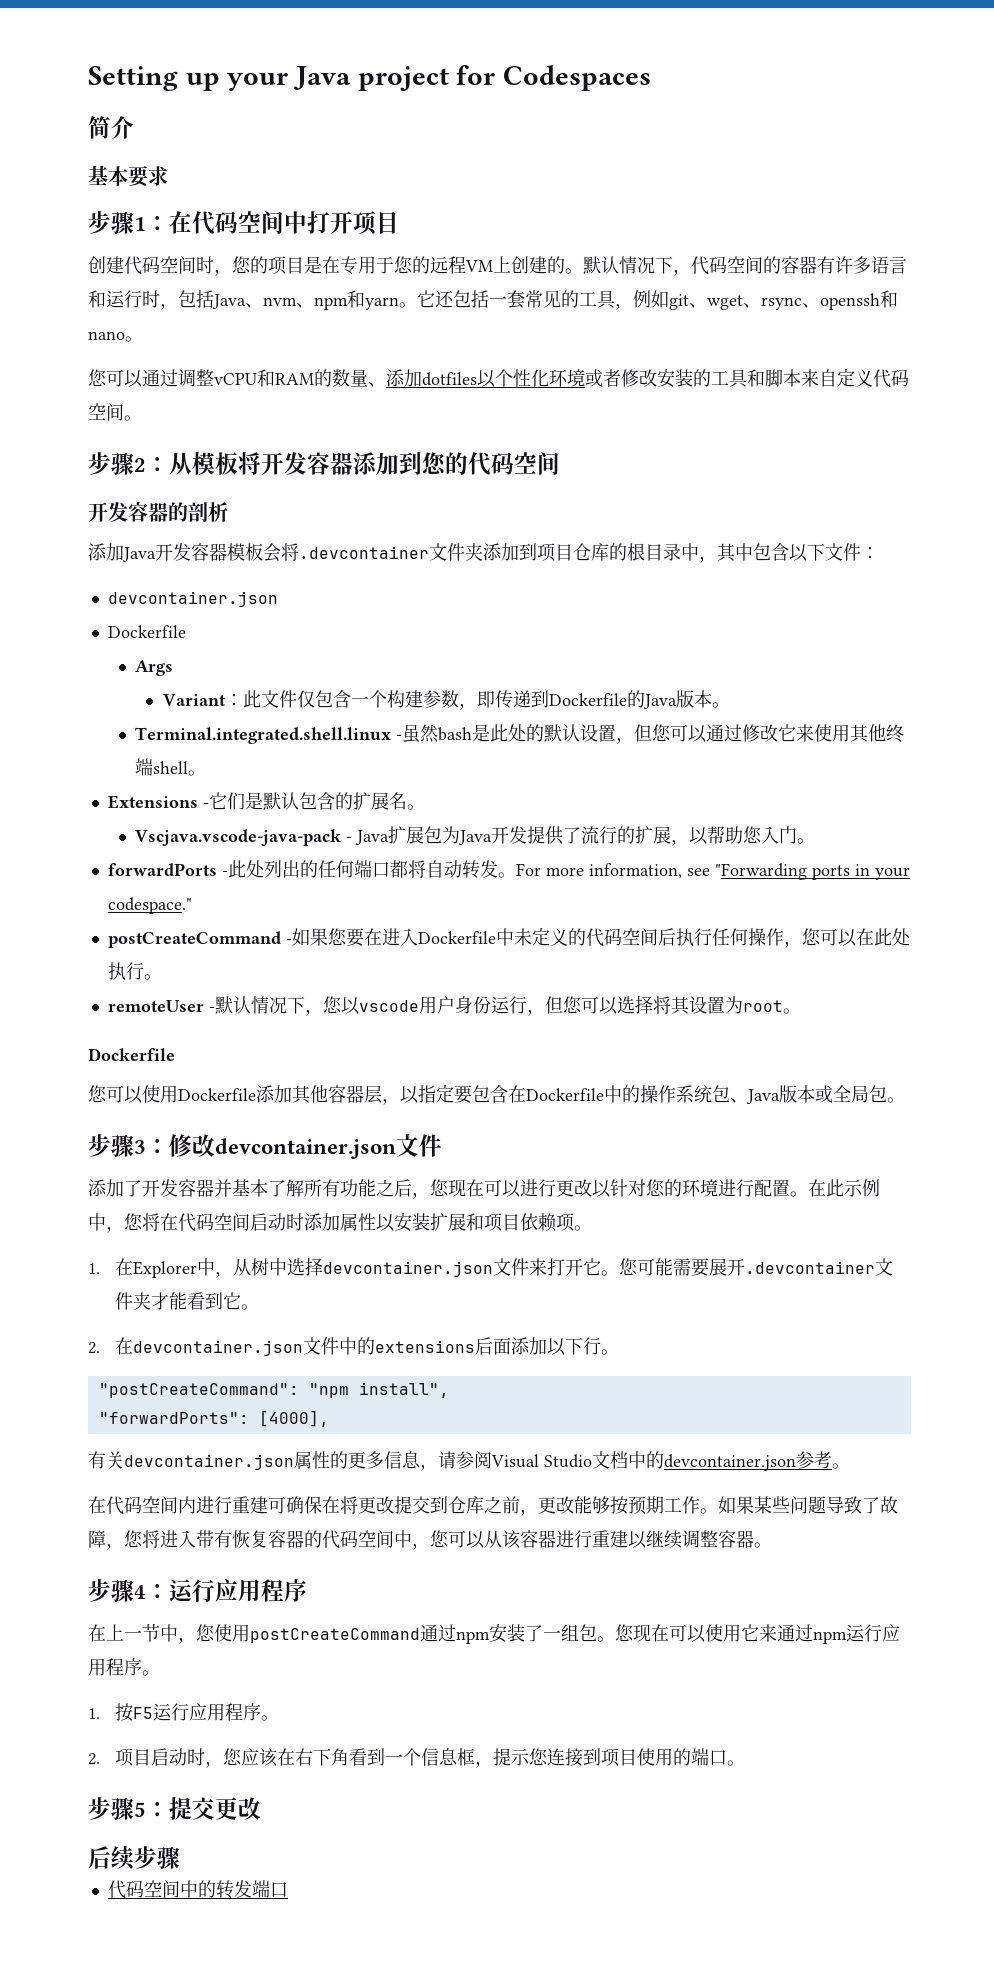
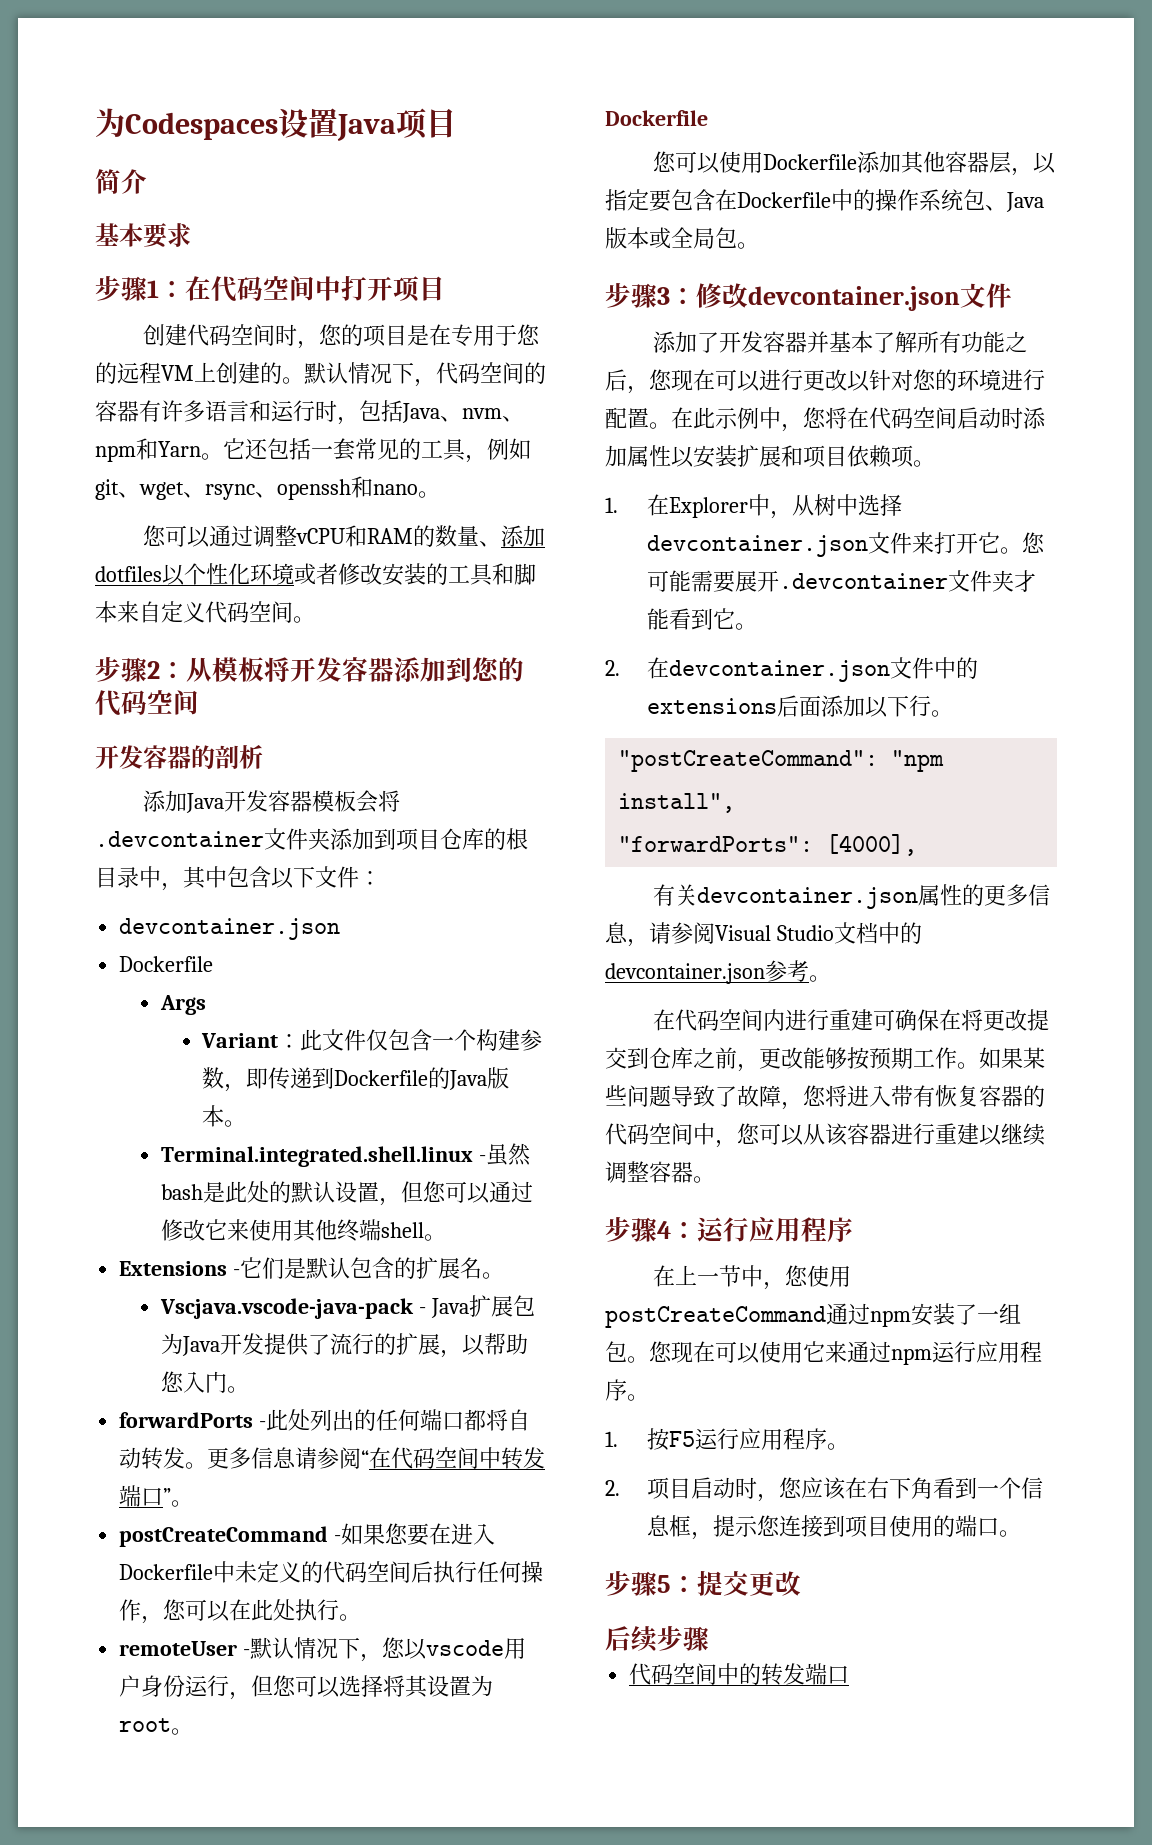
- Setting up your Java project for Codespaces
+ 为Codespaces设置Java项目
- 默认情况下，代码空间的容器有许多语言和运行时，包括Java、nvm、npm和yarn。
+ 默认情况下，代码空间的容器有许多语言和运行时，包括Java、nvm、npm和Yarn。
- For more information, see "Forwarding ports in your codespace."
+ 更多信息请参阅“在代码空间中转发端口”。

